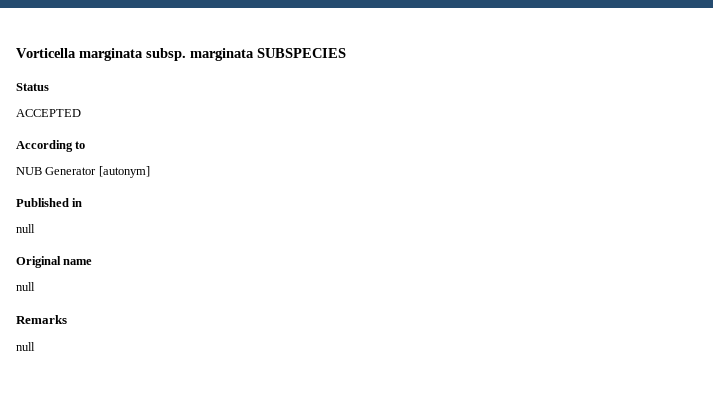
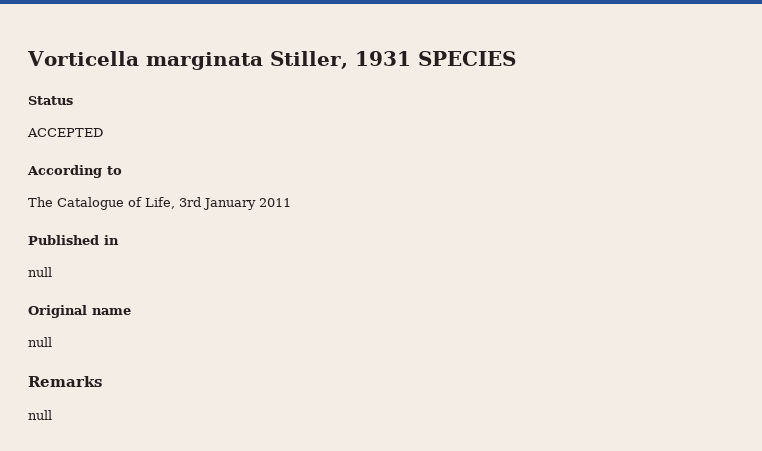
- Vorticella marginata subsp. marginata SUBSPECIES
+ Vorticella marginata Stiller, 1931 SPECIES
- NUB Generator [autonym]
+ The Catalogue of Life, 3rd January 2011

